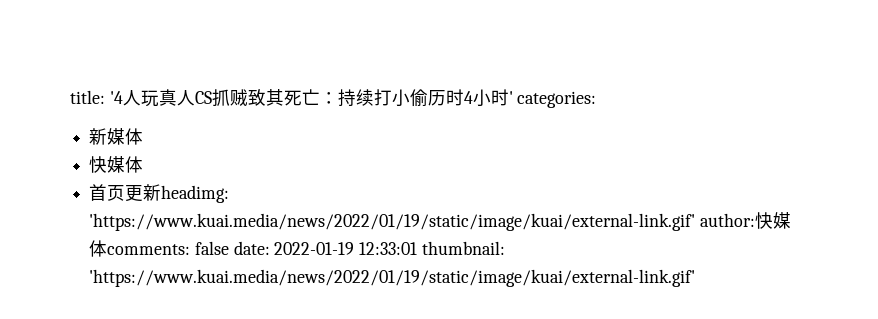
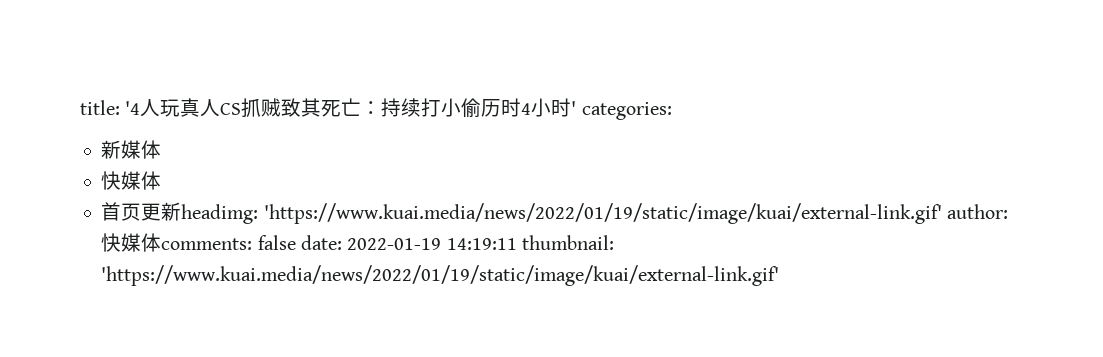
- 首页更新headimg: 'https://www.kuai.media/news/2022/01/19/static/image/kuai/external-link.gif' author:快媒体comments: false date: 2022-01-19 12:33:01 thumbnail: 'https://www.kuai.media/news/2022/01/19/static/image/kuai/external-link.gif'
+ 首页更新headimg: 'https://www.kuai.media/news/2022/01/19/static/image/kuai/external-link.gif' author:快媒体comments: false date: 2022-01-19 14:19:11 thumbnail: 'https://www.kuai.media/news/2022/01/19/static/image/kuai/external-link.gif'

